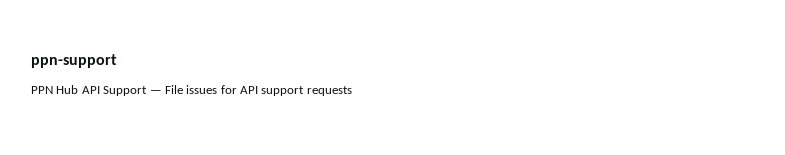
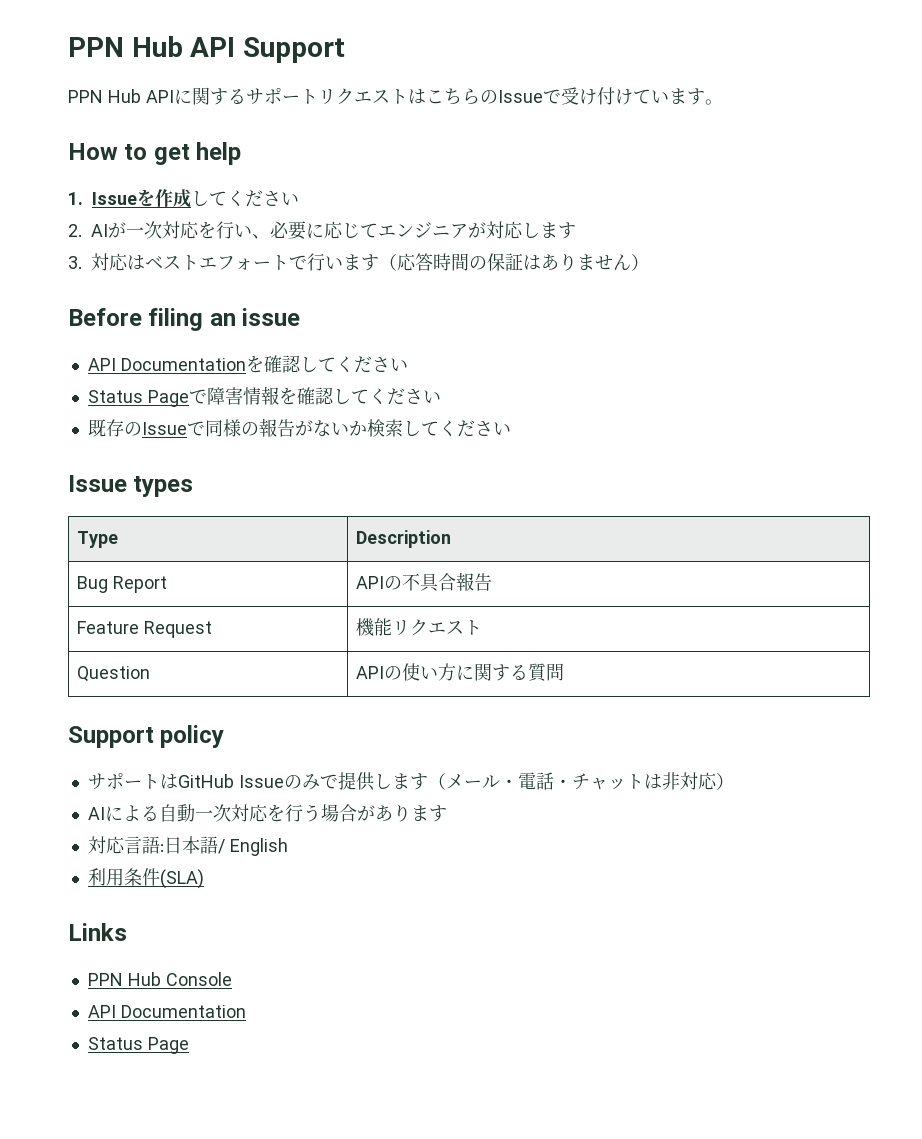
- ppn-support
- PPN Hub API Support — File issues for API support requests
+ PPN Hub API Support
+ PPN Hub APIに関するサポートリクエストはこちらのIssueで受け付けています。
+ How to get help
+ 1. Issueを作成してください
+ 2. AIが一次対応を行い、必要に応じてエンジニアが対応します
+ 3.対応はベストエフォートで行います（応答時間の保証はありません）
+ Before filing an issue
+ API Documentationを確認してください
+ Status Pageで障害情報を確認してください
+ 既存のIssueで同様の報告がないか検索してください
+ Issue types
+ Type | Description
+ Bug Report | APIの不具合報告
+ Feature Request | 機能リクエスト
+ Question | APIの使い方に関する質問
+ Support policy
+ サポートはGitHub Issueのみで提供します（メール・電話・チャットは非対応）
+ AIによる自動一次対応を行う場合があります
+ 対応言語:日本語/ English
+ 利用条件(SLA)
+ Links
+ PPN Hub Console
+ API Documentation
+ Status Page

